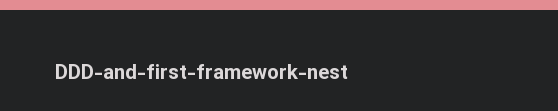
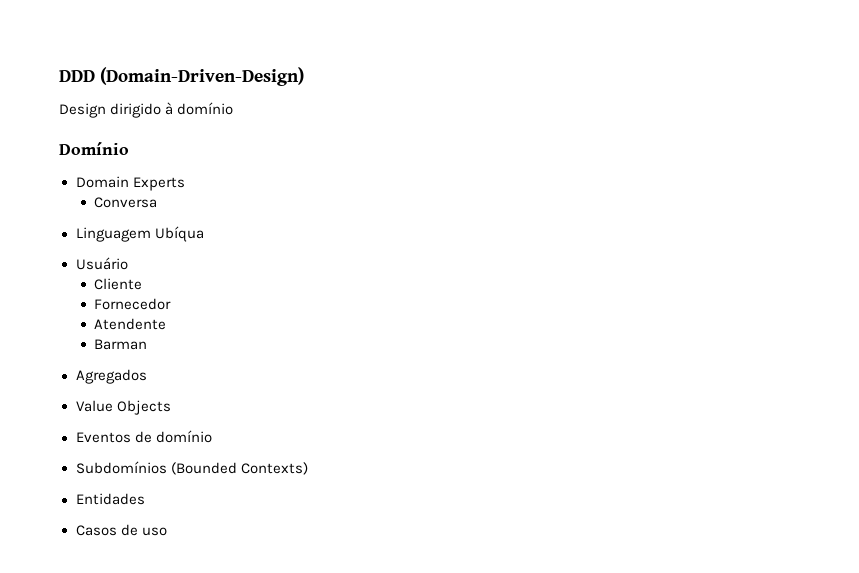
- DDD-and-first-framework-nest
+ DDD (Domain-Driven-Design)
+ Design dirigido à domínio
+ Domínio
+ Domain Experts
+ Conversa
+ Linguagem Ubíqua
+ Usuário
+ Cliente
+ Fornecedor
+ Atendente
+ Barman
+ Agregados
+ Value Objects
+ Eventos de domínio
+ Subdomínios (Bounded Contexts)
+ Entidades
+ Casos de uso

